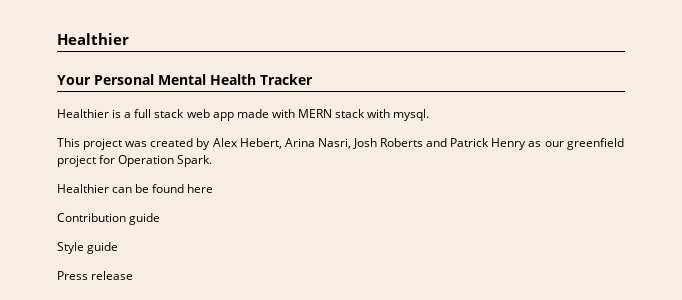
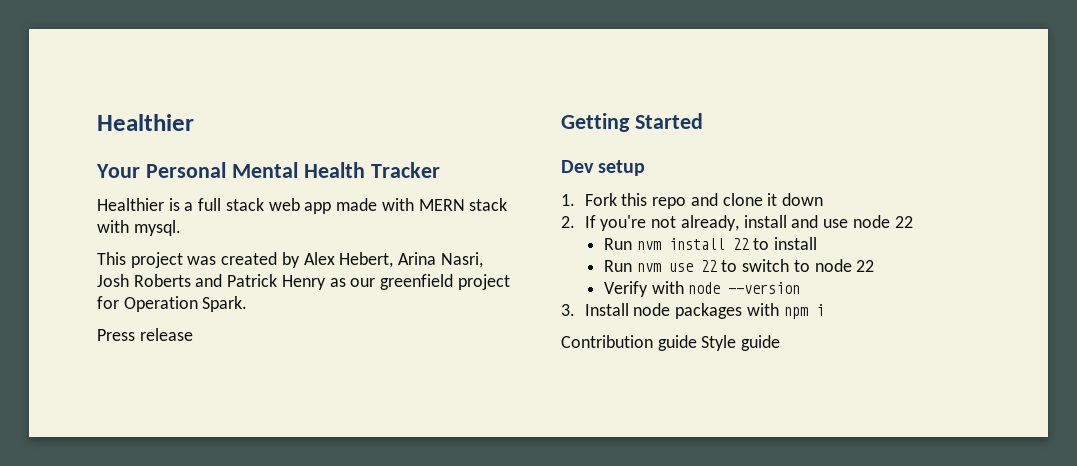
- Healthier can be found here
+ Press release
+ Getting Started
+ Dev setup
+ 1. Fork this repo and clone it down
+ 2. If you're not already, install and use node 22
+ Run nvm install 22 to install
+ Run nvm use 22 to switch to node 22
+ Verify with node --version
+ 3. Install node packages with npm i
- Contribution guide
- Style guide
+ Contribution guide Style guide
- Press release

